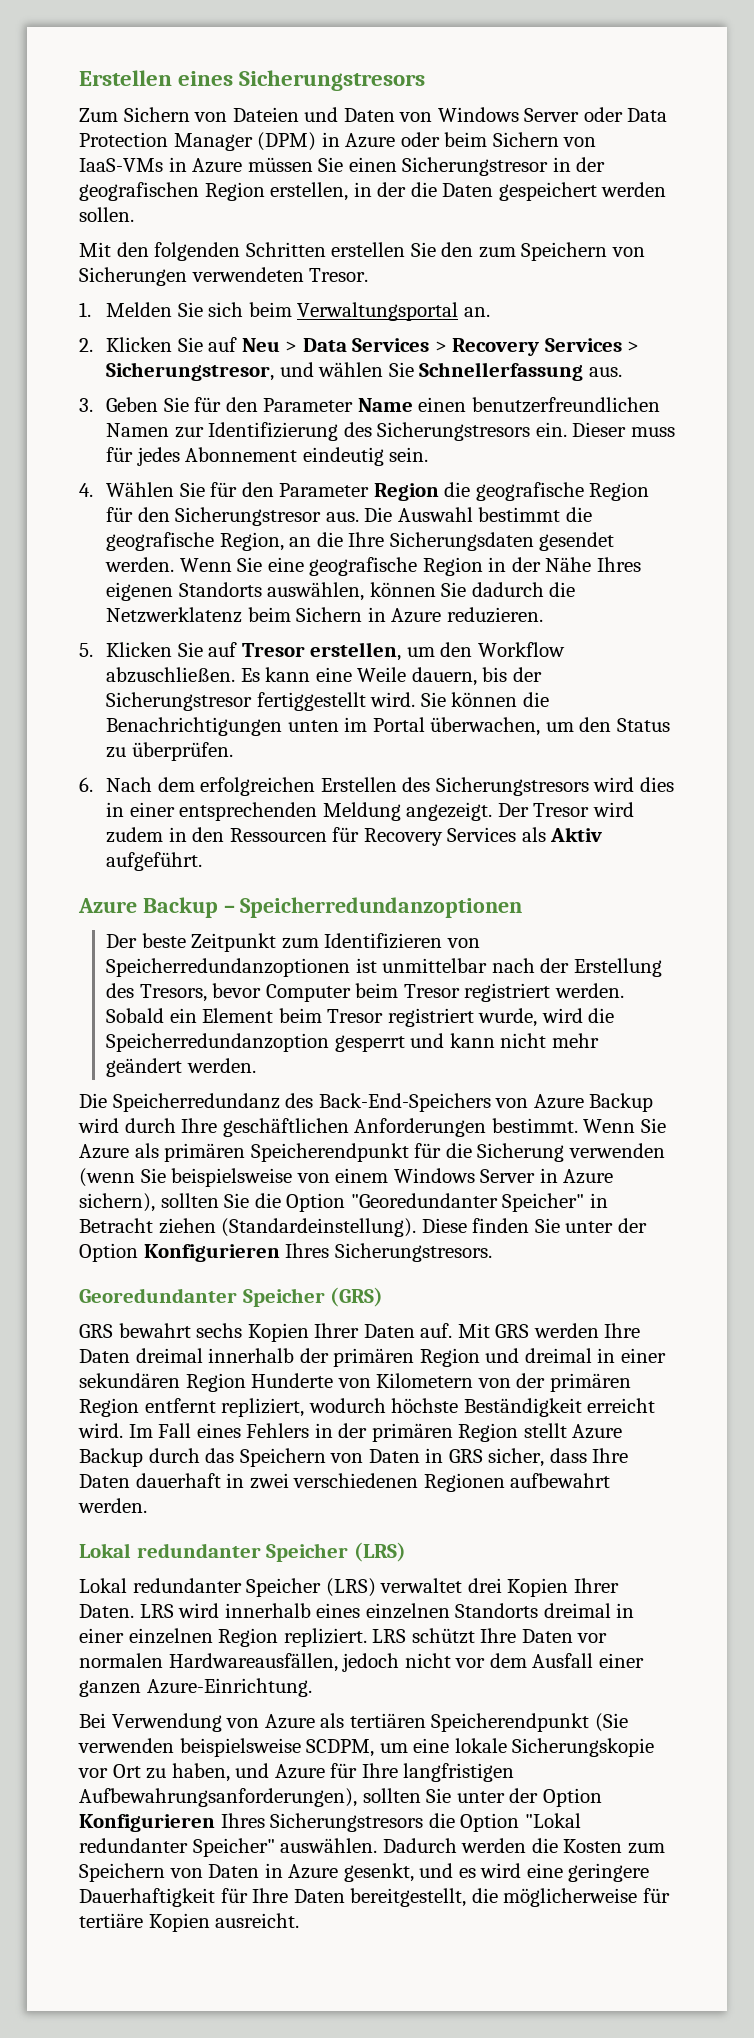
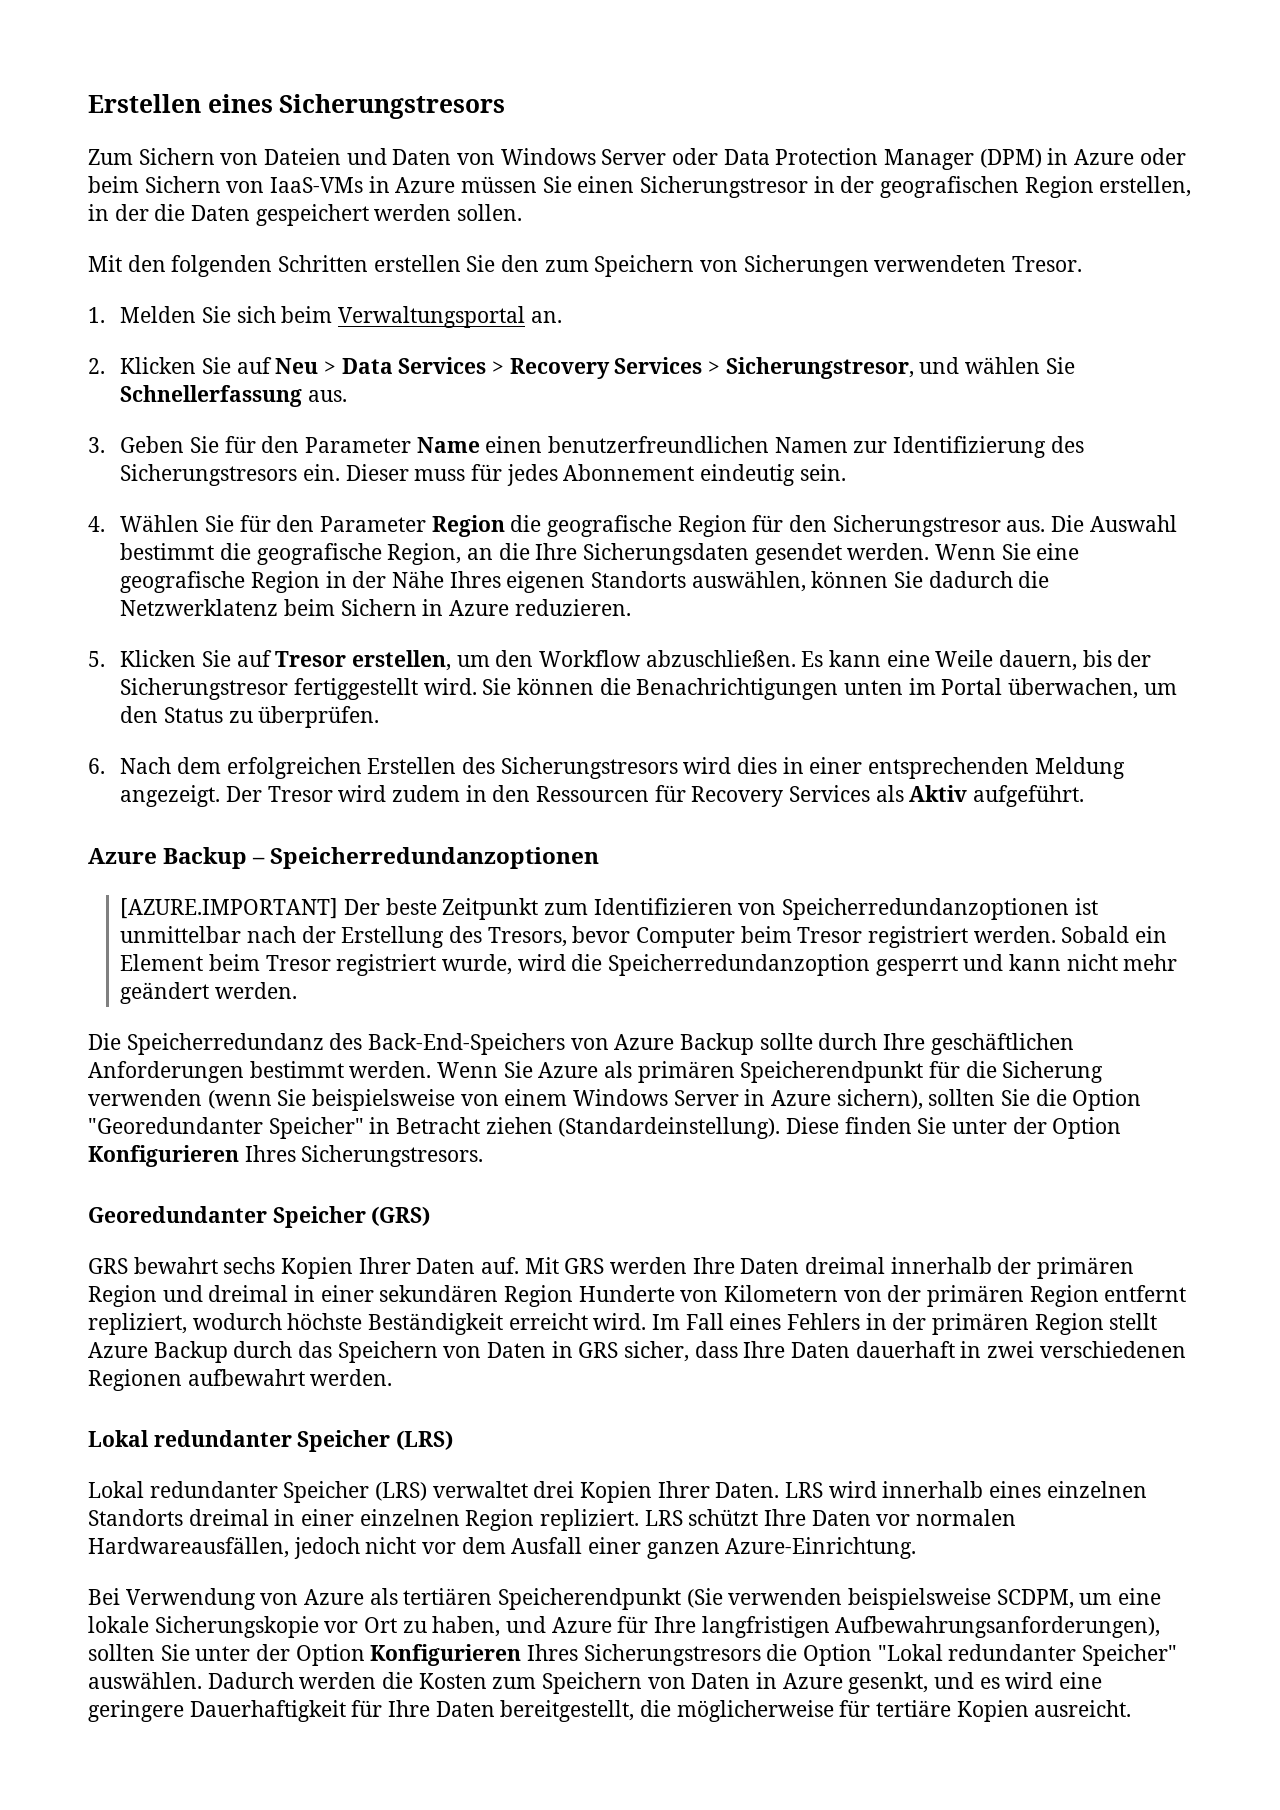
- Der beste Zeitpunkt zum Identifizieren von Speicherredundanzoptionen ist unmittelbar nach der Erstellung des Tresors, bevor Computer beim Tresor registriert werden.
+ [AZURE.IMPORTANT] Der beste Zeitpunkt zum Identifizieren von Speicherredundanzoptionen ist unmittelbar nach der Erstellung des Tresors, bevor Computer beim Tresor registriert werden.
- Die Speicherredundanz des Back-End-Speichers von Azure Backup wird durch Ihre geschäftlichen Anforderungen bestimmt.
+ Die Speicherredundanz des Back-End-Speichers von Azure Backup sollte durch Ihre geschäftlichen Anforderungen bestimmt werden.

